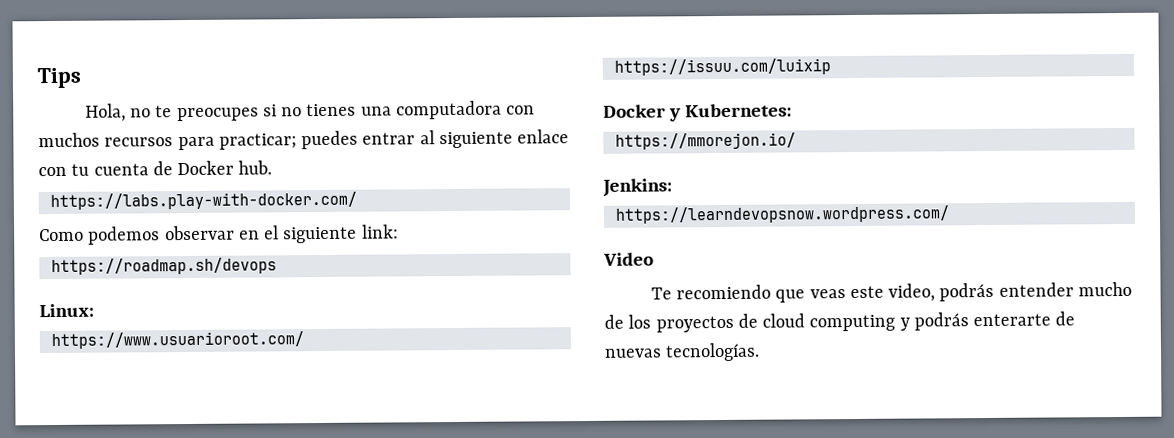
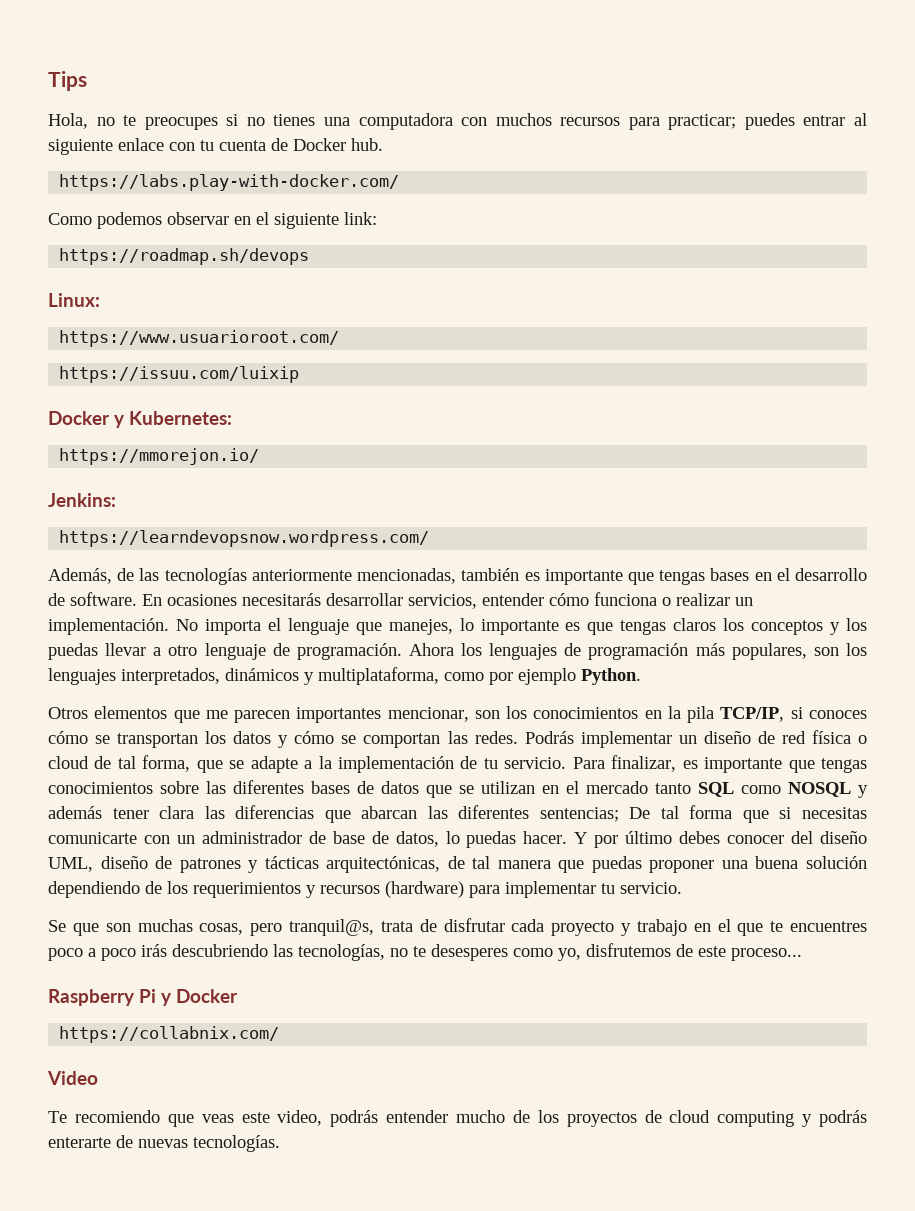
+ Además, de las tecnologías anteriormente mencionadas, también es importante que tengas bases en el desarrollo de software. En ocasiones necesitarás desarrollar servicios, entender cómo funciona o realizar un implementación. No importa el lenguaje que manejes, lo importante es que tengas claros los conceptos y los puedas llevar a otro lenguaje de programación. Ahora los lenguajes de programación más populares, son los lenguajes interpretados, dinámicos y multiplataforma, como por ejemplo Python.
+ Otros elementos que me parecen importantes mencionar, son los conocimientos en la pila TCP/IP, si conoces cómo se transportan los datos y cómo se comportan las redes. Podrás implementar un diseño de red física o cloud de tal forma, que se adapte a la implementación de tu servicio. Para finalizar, es importante que tengas conocimientos sobre las diferentes bases de datos que se utilizan en el mercado tanto SQL como NOSQL y además tener clara las diferencias que abarcan las diferentes sentencias; De tal forma que si necesitas comunicarte con un administrador de base de datos, lo puedas hacer. Y por último debes conocer del diseño UML, diseño de patrones y tácticas arquitectónicas, de tal manera que puedas proponer una buena solución dependiendo de los requerimientos y recursos (hardware) para implementar tu servicio.
+ Se que son muchas cosas, pero tranquil@s, trata de disfrutar cada proyecto y trabajo en el que te encuentres poco a poco irás descubriendo las tecnologías, no te desesperes como yo, disfrutemos de este proceso...
+ Raspberry Pi y Docker
+ https://collabnix.com/

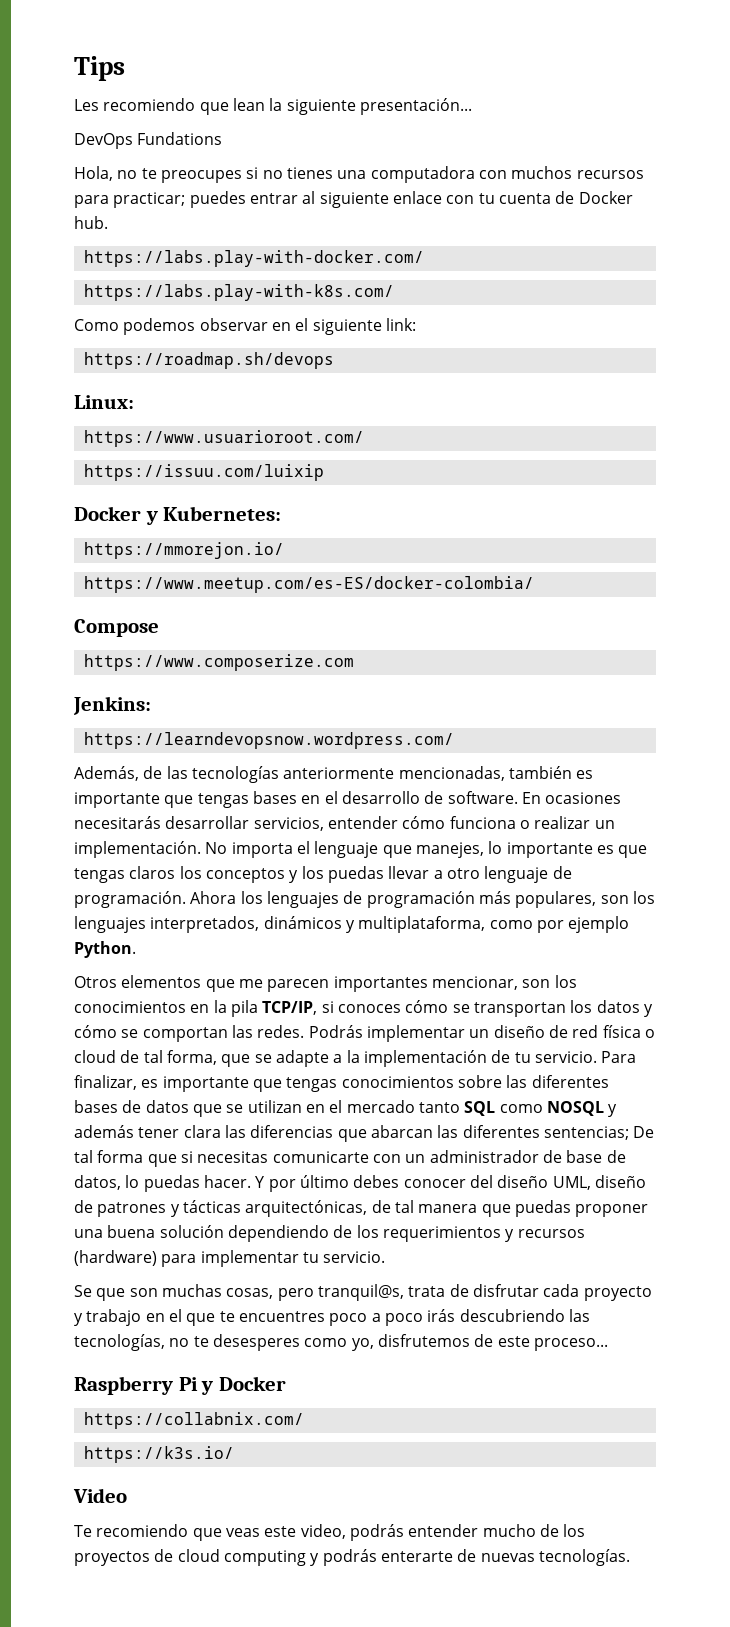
+ Les recomiendo que lean la siguiente presentación...
+ DevOps Fundations
+ https://labs.play-with-k8s.com/
+ https://www.meetup.com/es-ES/docker-colombia/
+ Compose
+ https://www.composerize.com
+ https://k3s.io/

